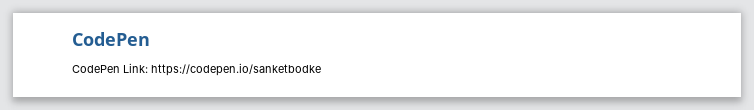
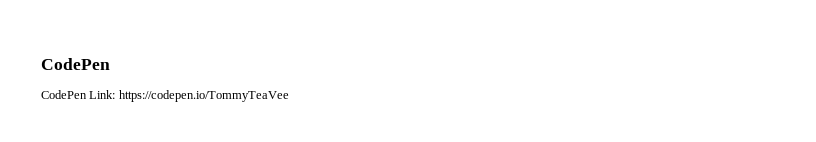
- CodePen Link: https://codepen.io/sanketbodke
+ CodePen Link: https://codepen.io/TommyTeaVee

